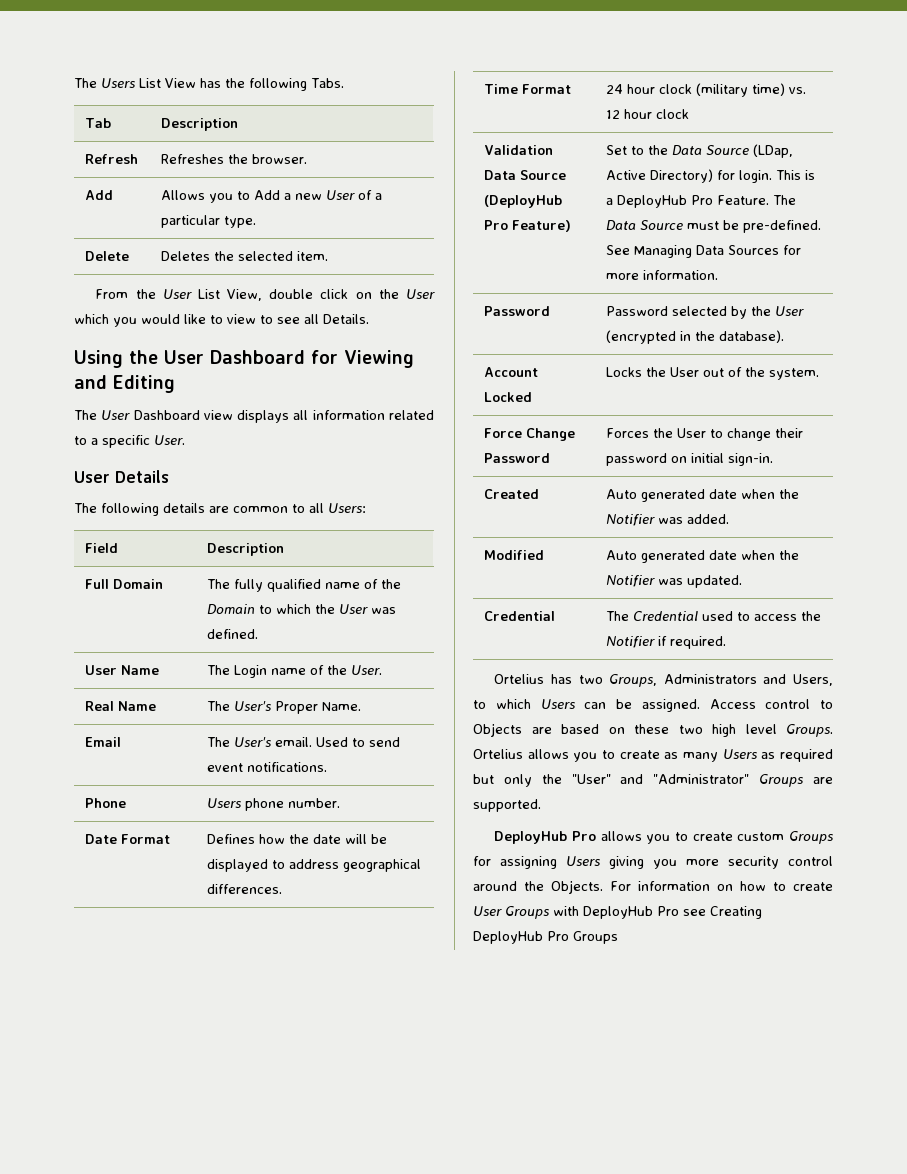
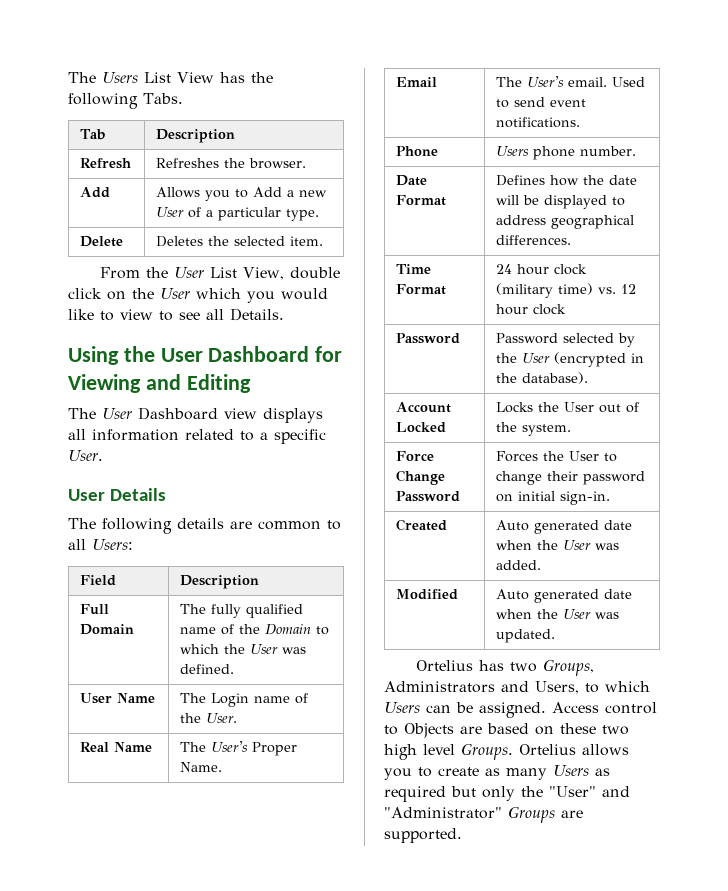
- Validation Data Source (DeployHub Pro Feature) | Set to the Data Source (LDap, Active Directory) for login. This is a DeployHub Pro Feature. The Data Source must be pre-defined. See Managing Data Sources for more information.
- Created | Auto generated date when the Notifier was added.
+ Created | Auto generated date when the User was added.
- Modified | Auto generated date when the Notifier was updated.
+ Modified | Auto generated date when the User was updated.
- Credential | The Credential used to access the Notifier if required.
- DeployHub Pro allows you to create custom Groups for assigning Users giving you more security control around the Objects. For information on how to create User Groups with DeployHub Pro see Creating DeployHub Pro Groups

